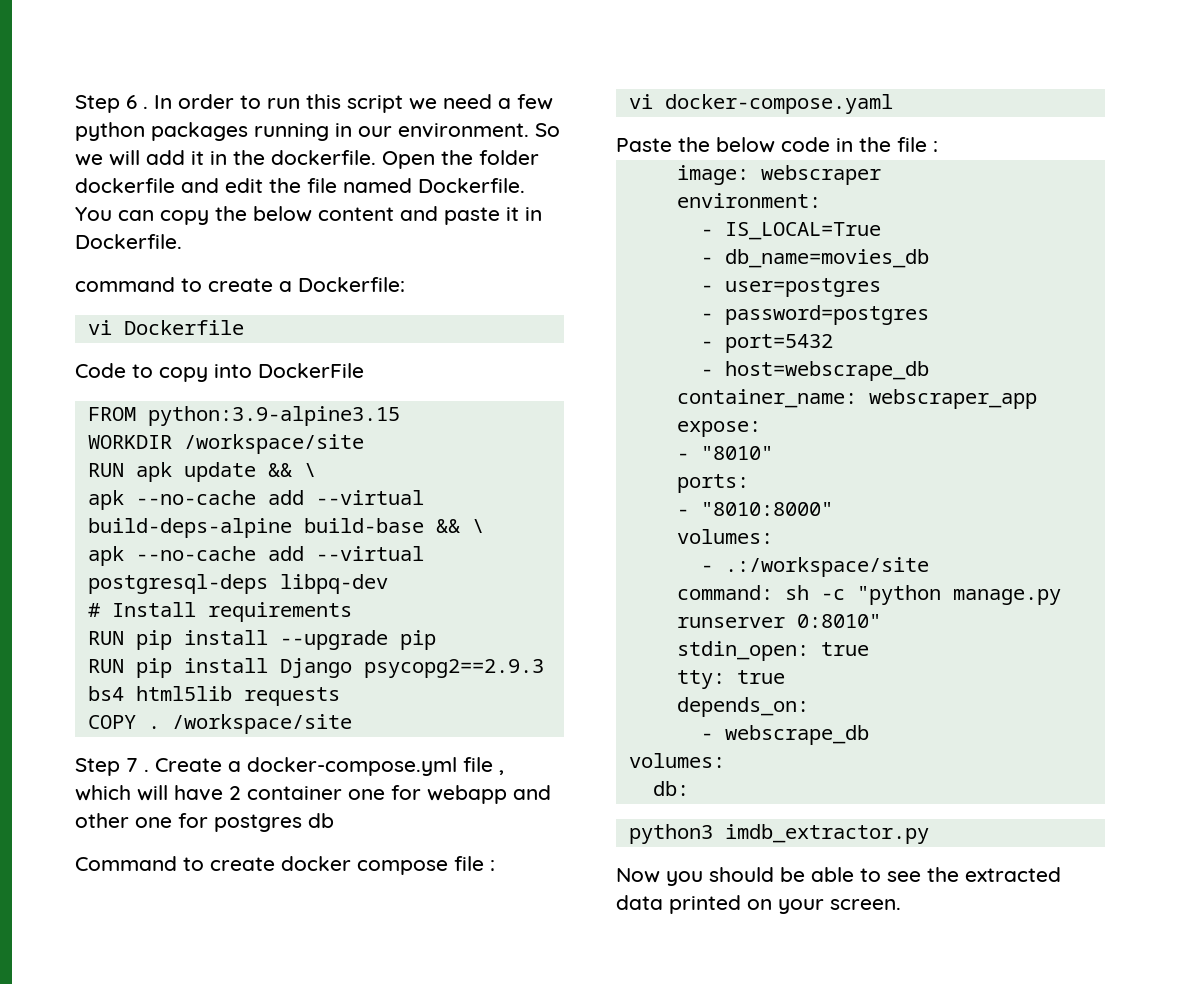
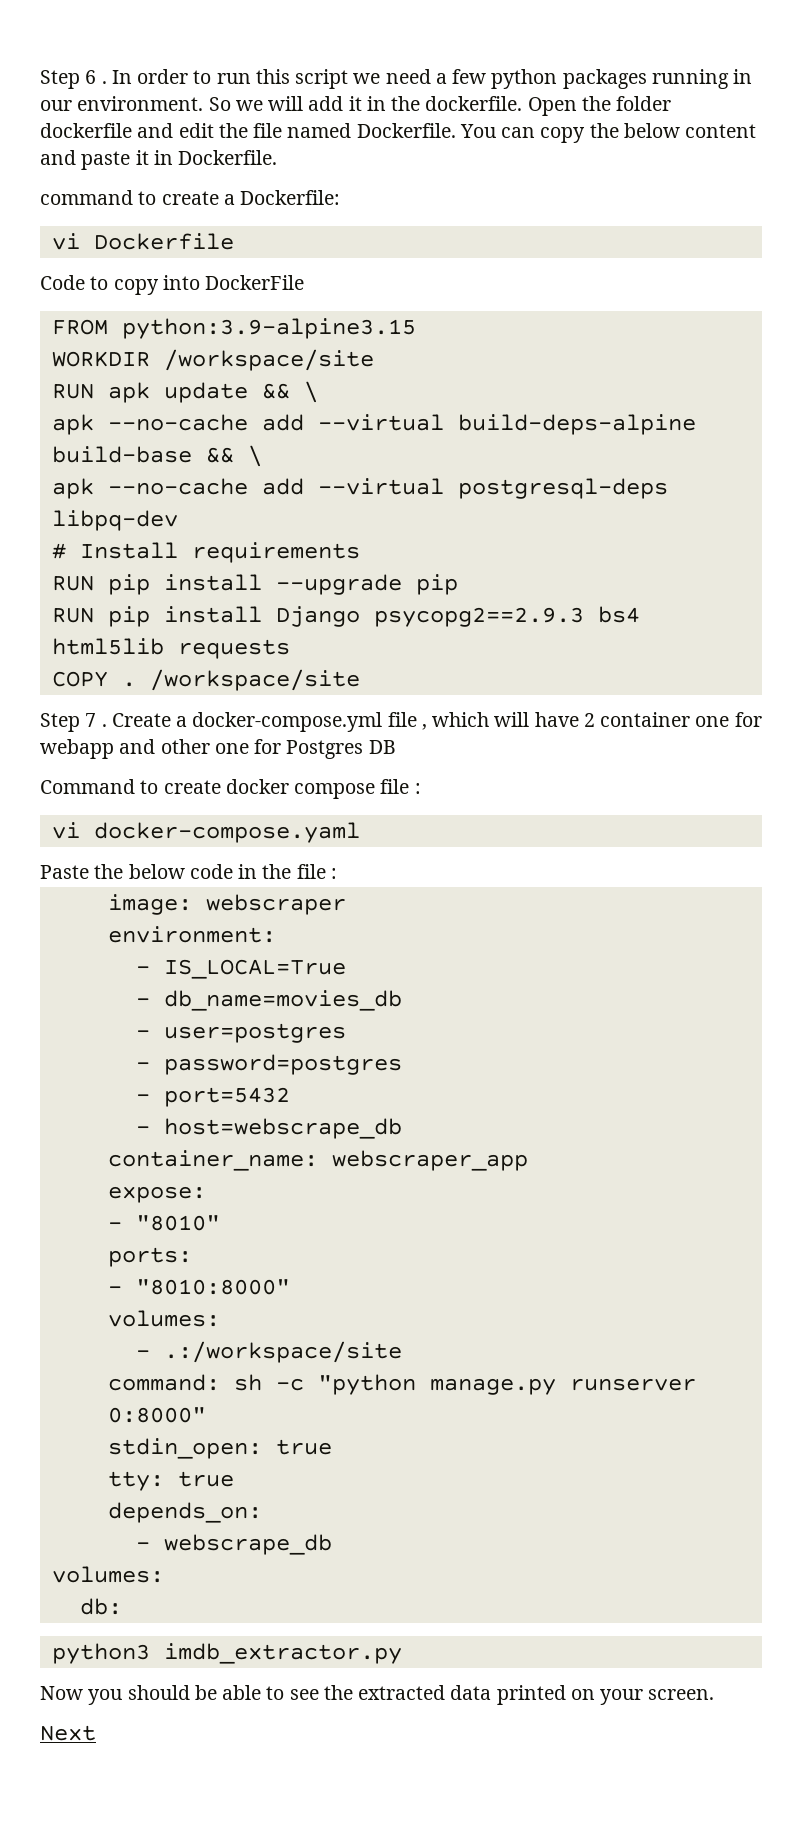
- Create a docker-compose.yml file , which will have 2 container one for webapp and other one for postgres db
+ Create a docker-compose.yml file , which will have 2 container one for webapp and other one for Postgres DB
- command: sh -c "python manage.py runserver 0:8010"
+ command: sh -c "python manage.py runserver 0:8000"
+ Next

